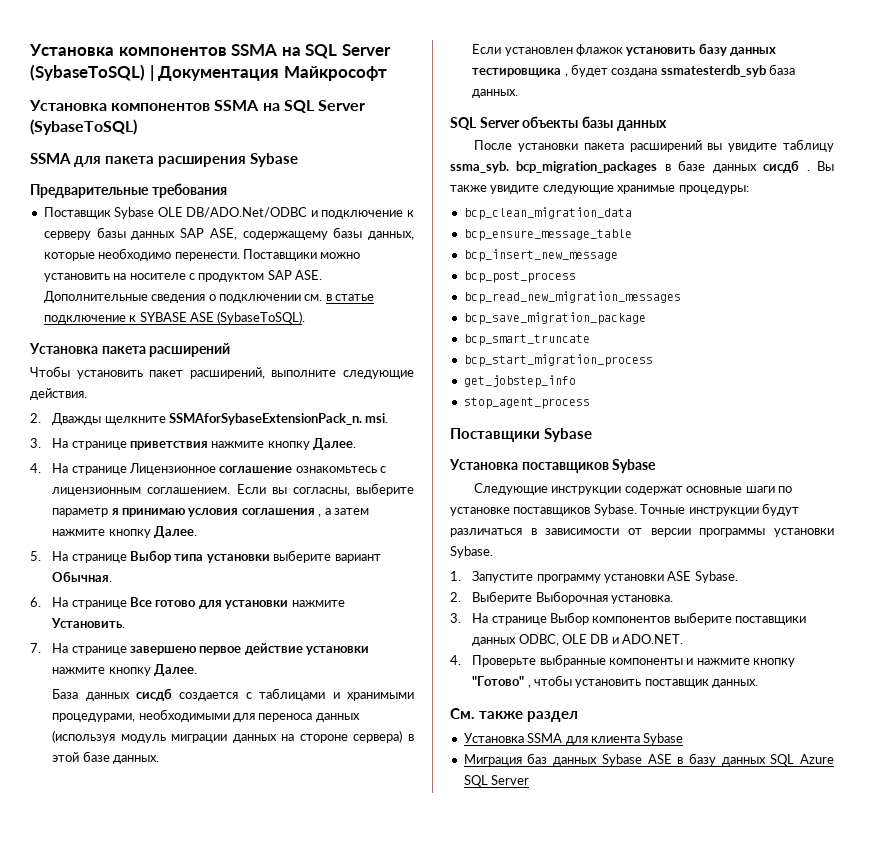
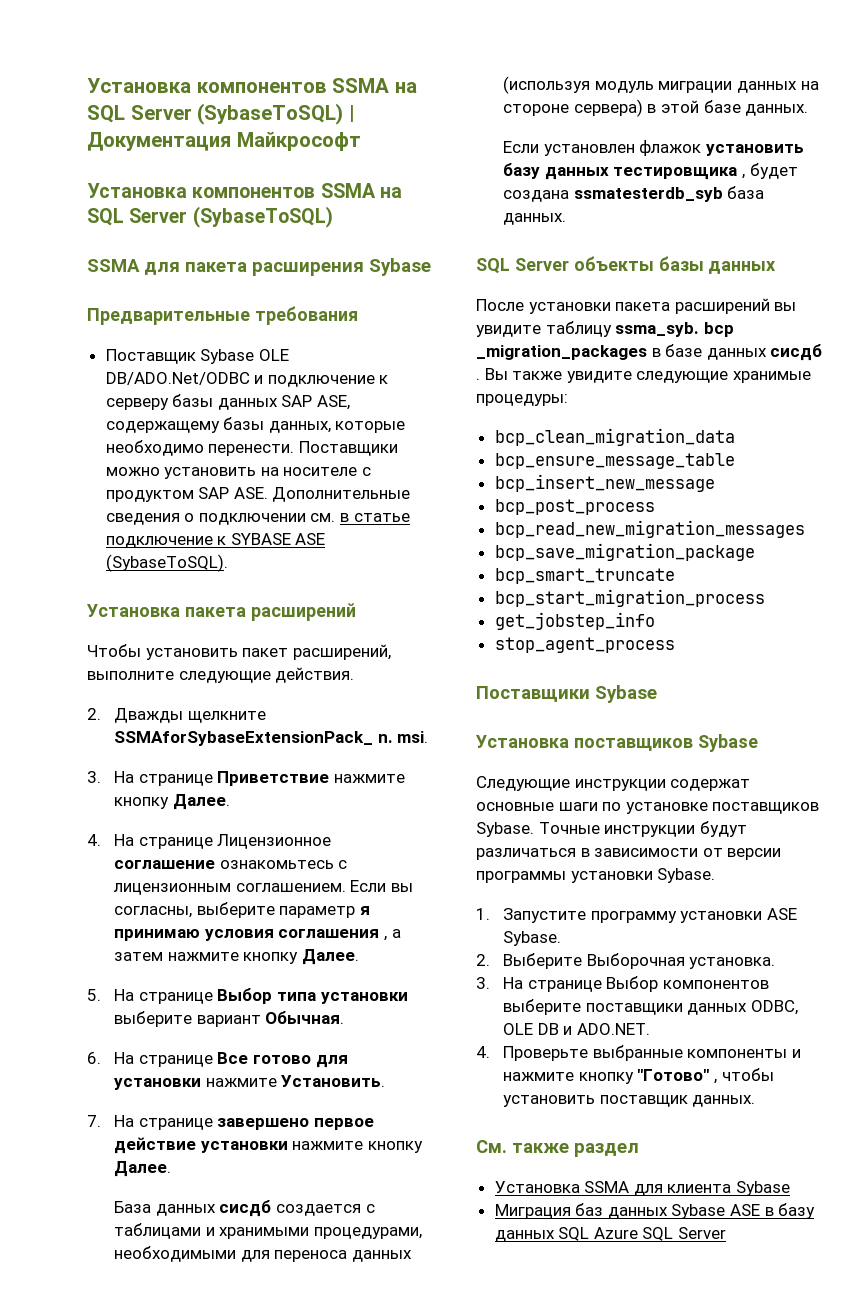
- 2. Дважды щелкните SSMAforSybaseExtensionPack_n. msi.
+ 2. Дважды щелкните SSMAforSybaseExtensionPack_ n. msi.
- 3. На странице приветствия нажмите кнопку Далее.
+ 3. На странице Приветствие нажмите кнопку Далее.
- После установки пакета расширений вы увидите таблицу ssma_syb. bcp_migration_packages в базе данных сисдб .
+ После установки пакета расширений вы увидите таблицу ssma_syb. bcp _migration_packages в базе данных сисдб .

